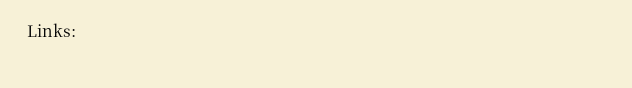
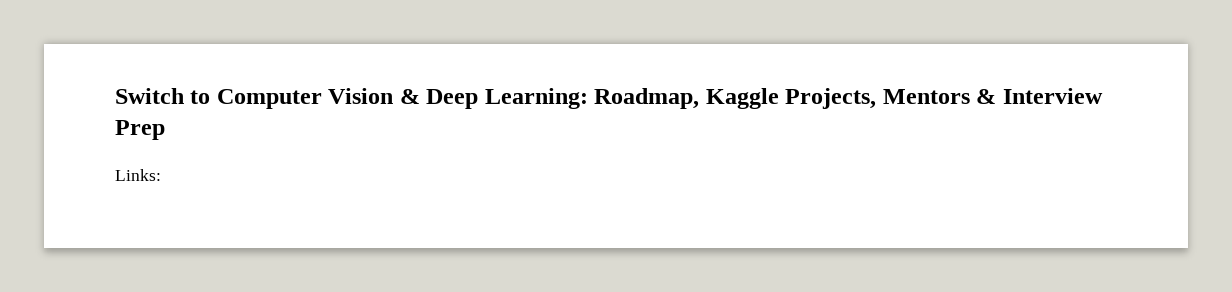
+ Switch to Computer Vision & Deep Learning: Roadmap, Kaggle Projects, Mentors & Interview Prep

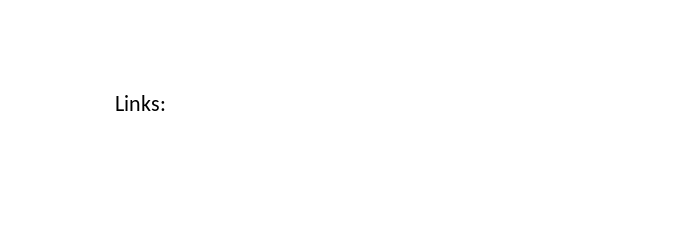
- Switch to Computer Vision & Deep Learning: Roadmap, Kaggle Projects, Mentors & Interview Prep

